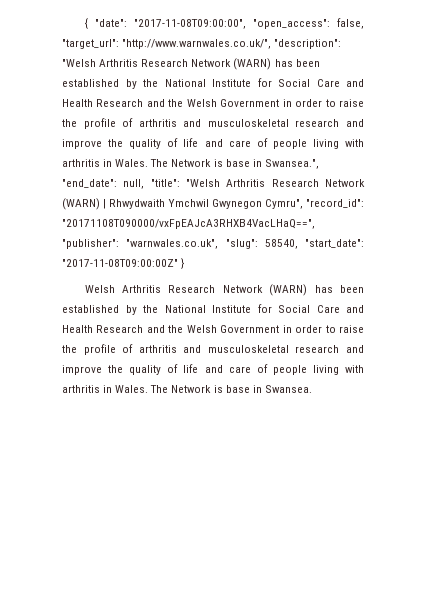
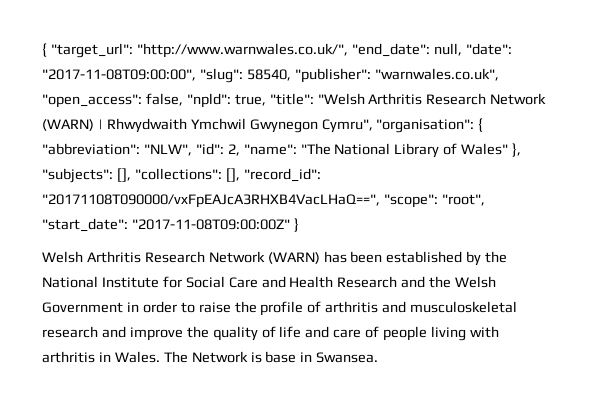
- { "date": "2017-11-08T09:00:00", "open_access": false, "target_url": "http://www.warnwales.co.uk/", "description": "Welsh Arthritis Research Network (WARN) has been established by the National Institute for Social Care and Health Research and the Welsh Government in order to raise the profile of arthritis and musculoskeletal research and improve the quality of life and care of people living with arthritis in Wales. The Network is base in Swansea.", "end_date": null, "title": "Welsh Arthritis Research Network (WARN) | Rhwydwaith Ymchwil Gwynegon Cymru", "record_id": "20171108T090000/vxFpEAJcA3RHXB4VacLHaQ==", "publisher": "warnwales.co.uk", "slug": 58540, "start_date": "2017-11-08T09:00:00Z" }
+ { "target_url": "http://www.warnwales.co.uk/", "end_date": null, "date": "2017-11-08T09:00:00", "slug": 58540, "publisher": "warnwales.co.uk", "open_access": false, "npld": true, "title": "Welsh Arthritis Research Network (WARN) | Rhwydwaith Ymchwil Gwynegon Cymru", "organisation": { "abbreviation": "NLW", "id": 2, "name": "The National Library of Wales" }, "subjects": [], "collections": [], "record_id": "20171108T090000/vxFpEAJcA3RHXB4VacLHaQ==", "scope": "root", "start_date": "2017-11-08T09:00:00Z" }

